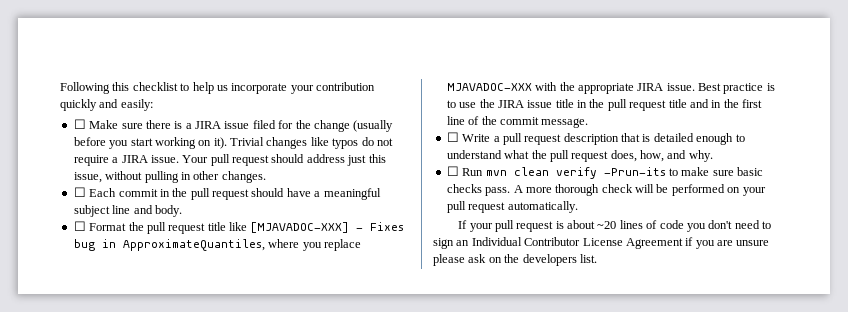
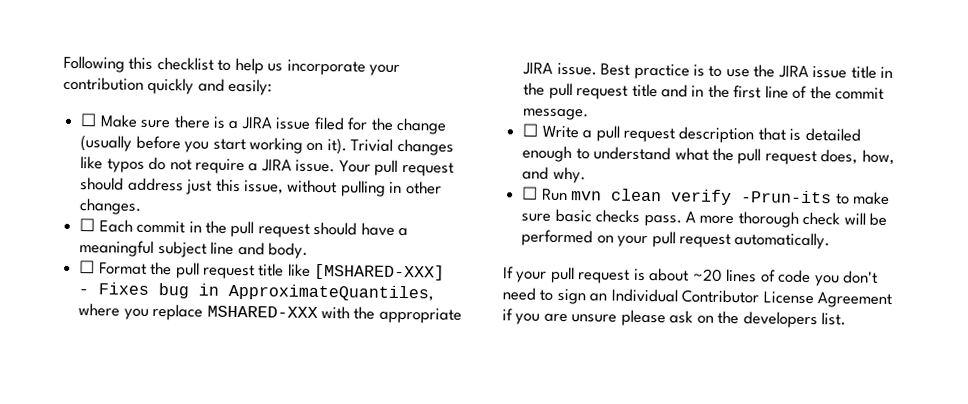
- ☐ Format the pull request title like [MJAVADOC-XXX] - Fixes bug in ApproximateQuantiles, where you replace MJAVADOC-XXX with the appropriate JIRA issue.
+ ☐ Format the pull request title like [MSHARED-XXX] - Fixes bug in ApproximateQuantiles, where you replace MSHARED-XXX with the appropriate JIRA issue.

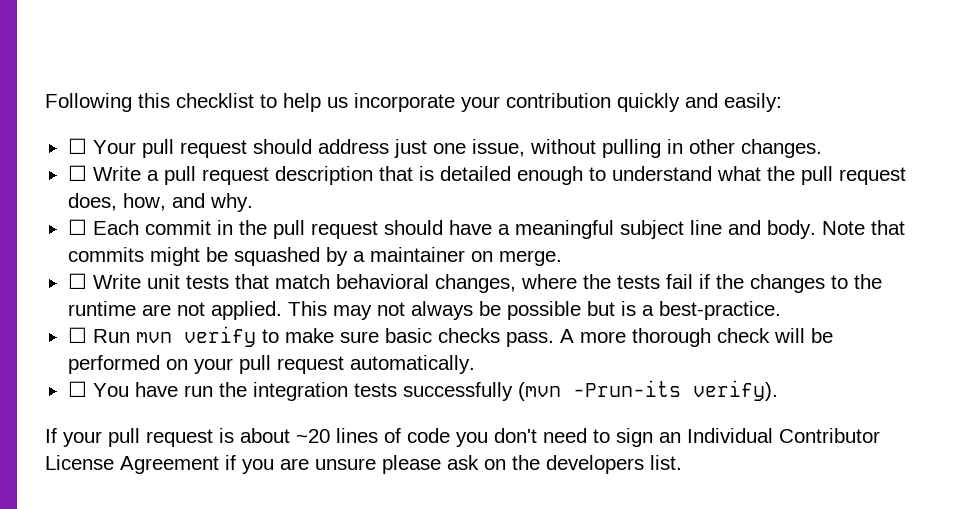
- ☐ Make sure there is a JIRA issue filed for the change (usually before you start working on it). Trivial changes like typos do not require a JIRA issue. Your pull request should address just this issue, without pulling in other changes.
+ ☐ Your pull request should address just one issue, without pulling in other changes.
- ☐ Each commit in the pull request should have a meaningful subject line and body.
- ☐ Format the pull request title like [MSHARED-XXX] - Fixes bug in ApproximateQuantiles, where you replace MSHARED-XXX with the appropriate JIRA issue. Best practice is to use the JIRA issue title in the pull request title and in the first line of the commit message.
+ ☐ Each commit in the pull request should have a meaningful subject line and body. Note that commits might be squashed by a maintainer on merge.
+ ☐ Write unit tests that match behavioral changes, where the tests fail if the changes to the runtime are not applied. This may not always be possible but is a best-practice.
- ☐ Run mvn clean verify -Prun-its to make sure basic checks pass.
+ ☐ Run mvn verify to make sure basic checks pass.
+ ☐ You have run the integration tests successfully (mvn -Prun-its verify).

